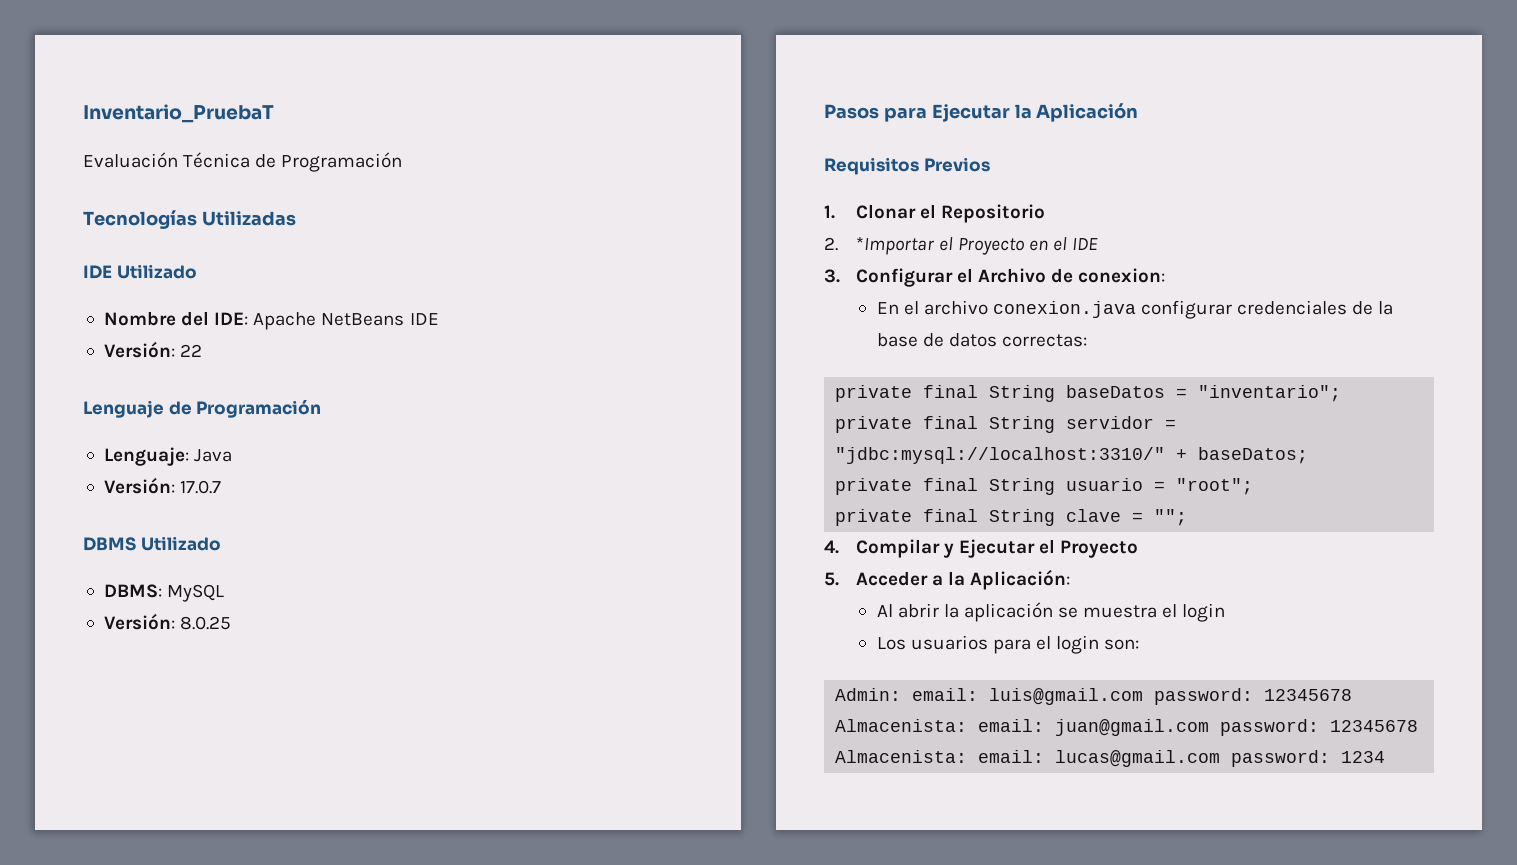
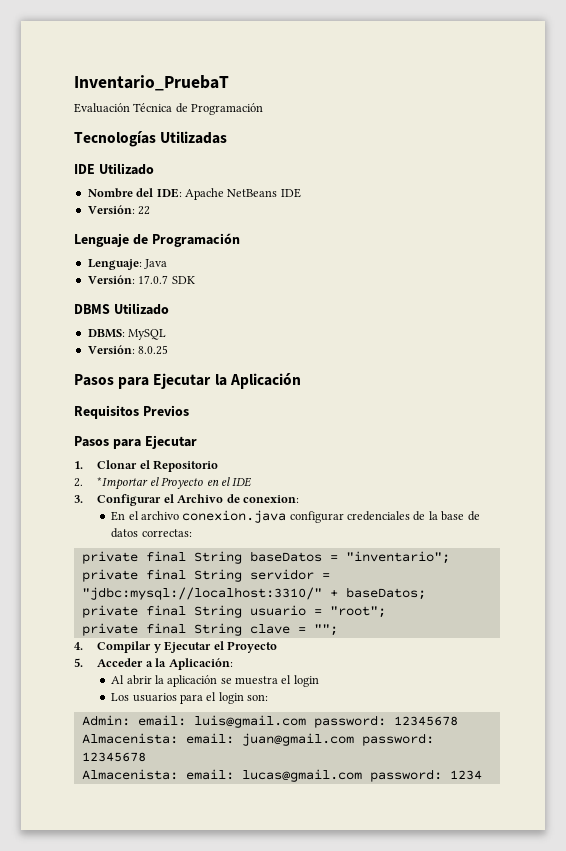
- Versión: 17.0.7
+ Versión: 17.0.7 SDK
  Requisitos Previos
+ Pasos para Ejecutar

